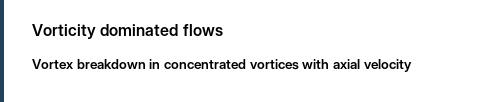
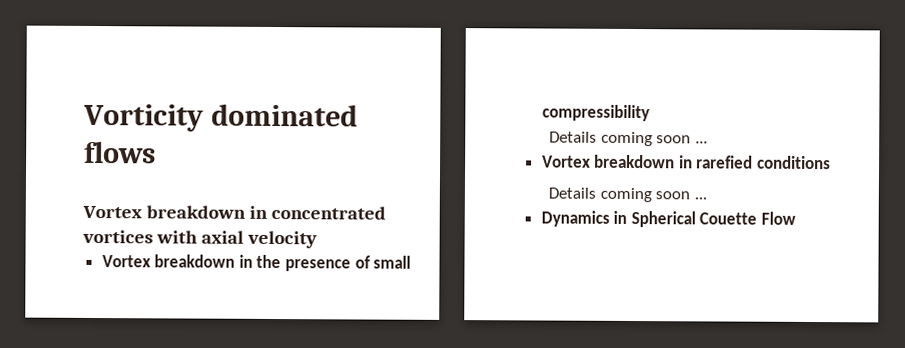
+ Vortex breakdown in the presence of small compressibility
+ Details coming soon ...
+ Vortex breakdown in rarefied conditions
+ Details coming soon ...
+ Dynamics in Spherical Couette Flow

